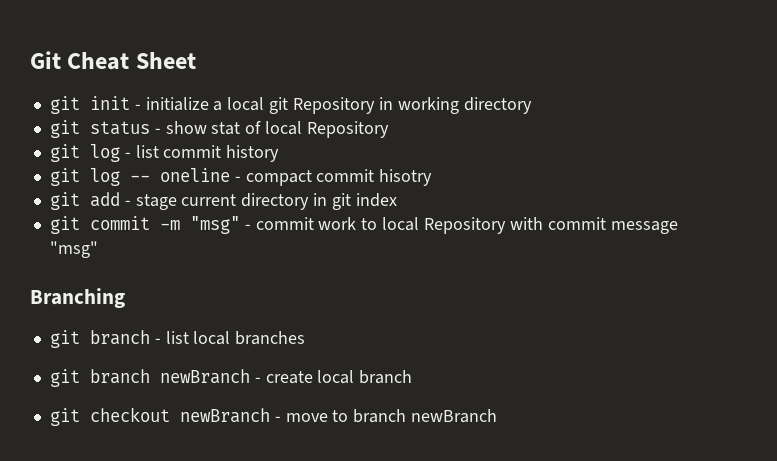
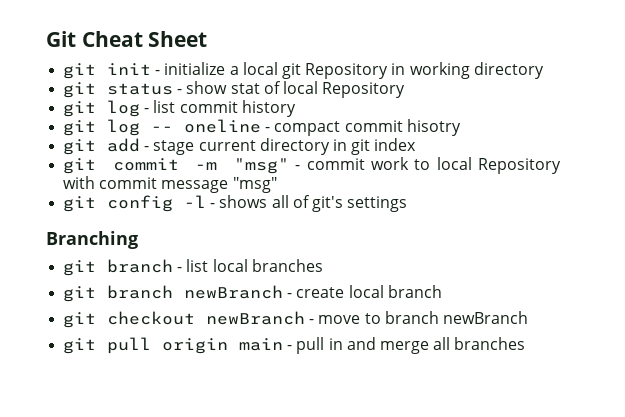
+ git config -l - shows all of git's settings
+ git pull origin main - pull in and merge all branches

